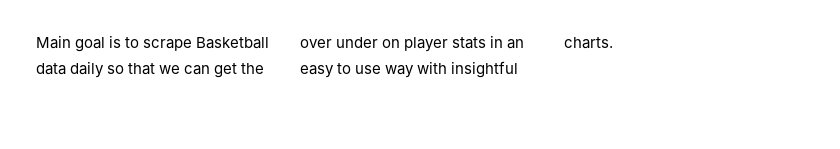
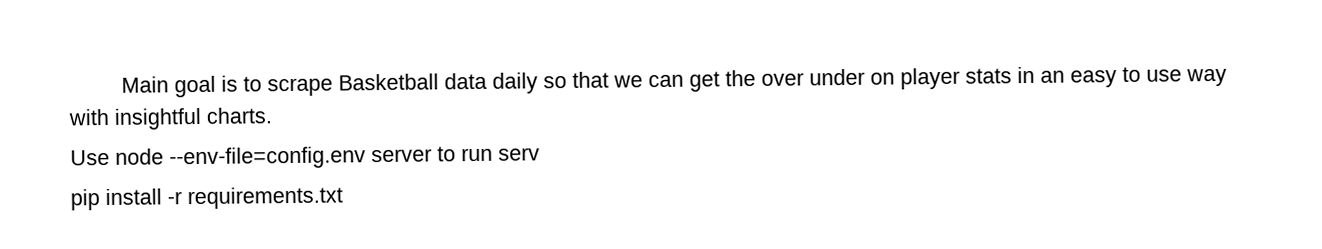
+ Use node --env-file=config.env server to run serv
+ pip install -r requirements.txt

